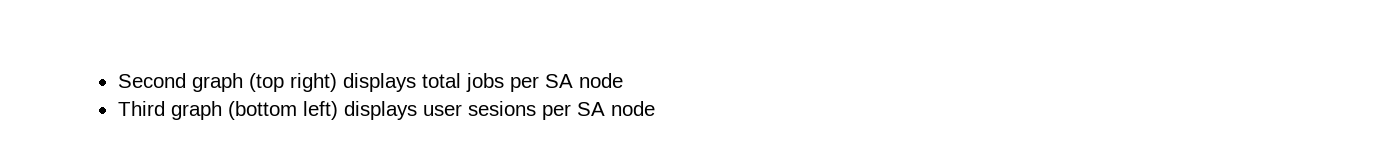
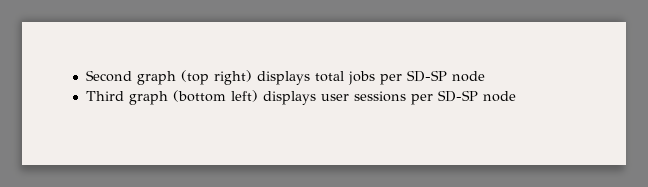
- Second graph (top right) displays total jobs per SA node
+ Second graph (top right) displays total jobs per SD-SP node
- Third graph (bottom left) displays user sesions per SA node
+ Third graph (bottom left) displays user sessions per SD-SP node

